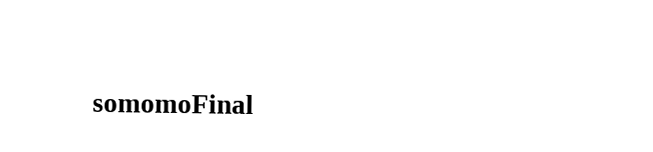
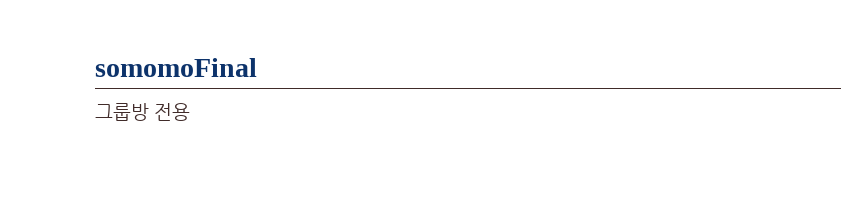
+ 그룹방 전용

